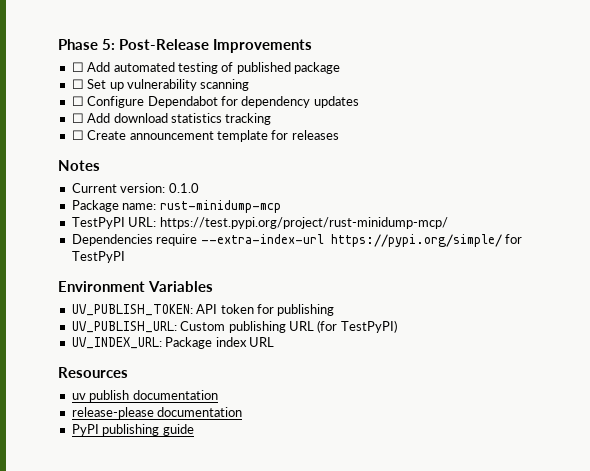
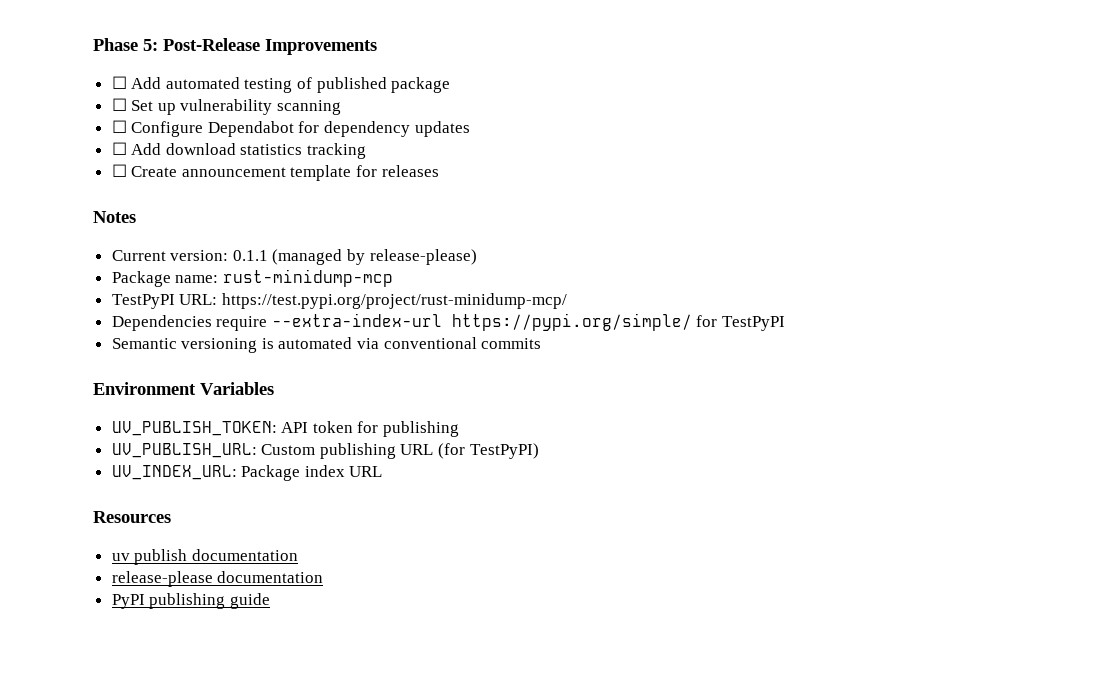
- Current version: 0.1.0
+ Current version: 0.1.1 (managed by release-please)
+ Semantic versioning is automated via conventional commits

